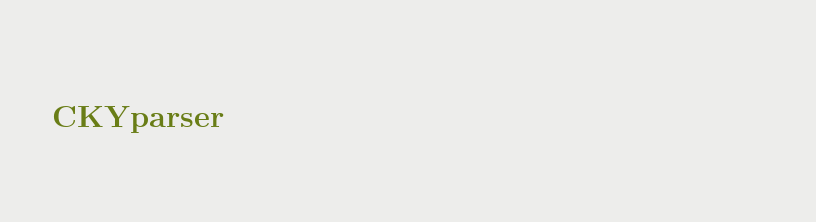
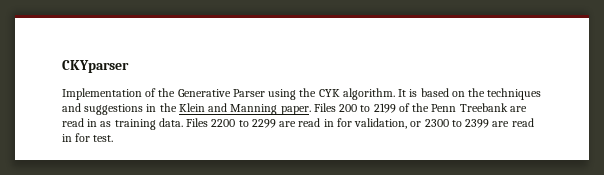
+ Implementation of the Generative Parser using the CYK algorithm. It is based on the techniques and suggestions in the Klein and Manning paper. Files 200 to 2199 of the Penn Treebank are read in as training data. Files 2200 to 2299 are read in for validation, or 2300 to 2399 are read in for test.

